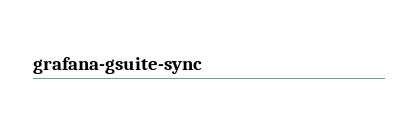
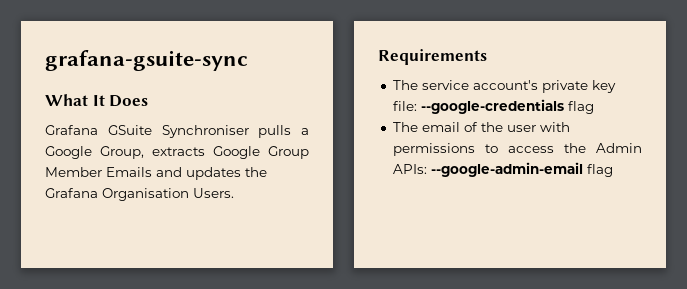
+ What It Does
+ Grafana GSuite Synchroniser pulls a Google Group, extracts Google Group Member Emails and updates the Grafana Organisation Users.
+ Requirements
+ The service account's private key file: --google-credentials flag
+ The email of the user with permissions to access the Admin APIs: --google-admin-email flag

